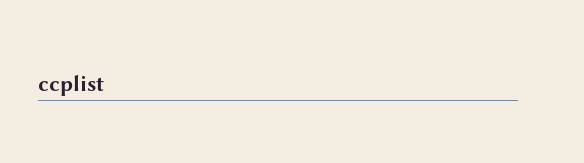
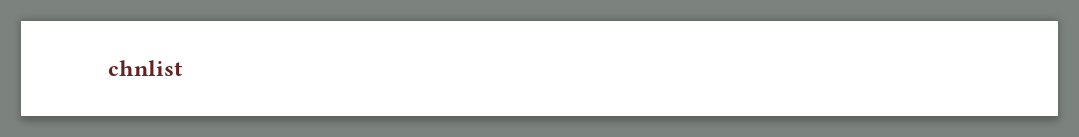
- ccplist
+ chnlist

